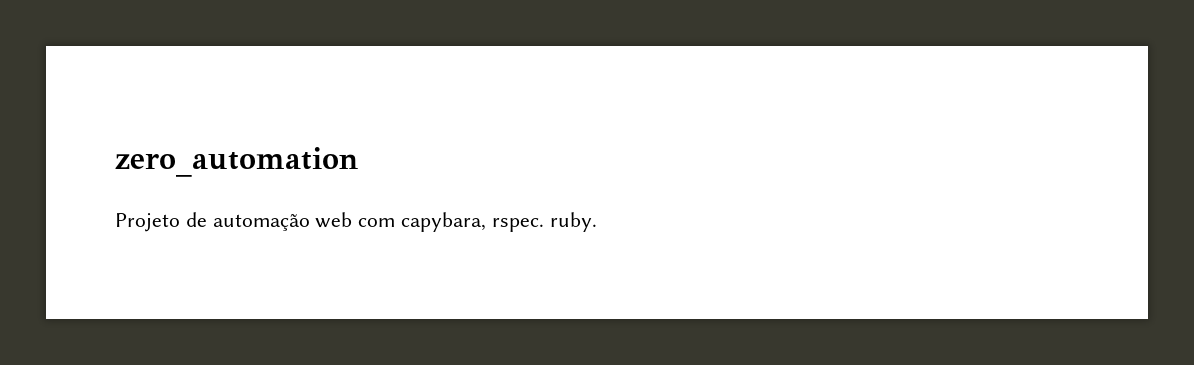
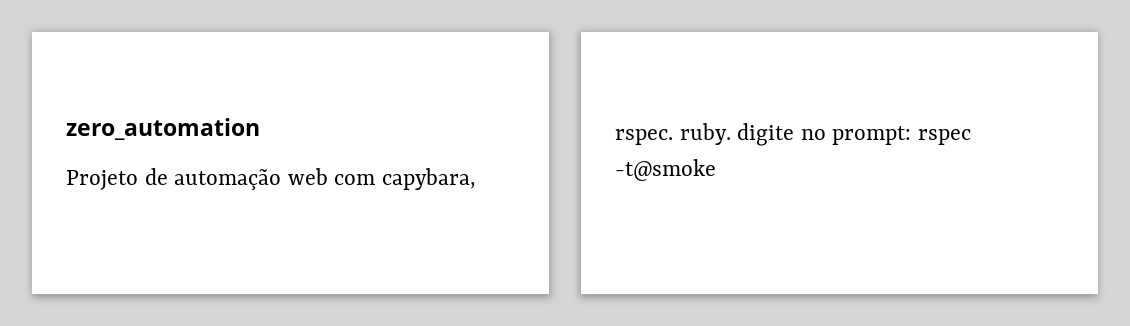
- Projeto de automação web com capybara, rspec. ruby.
+ Projeto de automação web com capybara, rspec. ruby. digite no prompt: rspec -t@smoke

